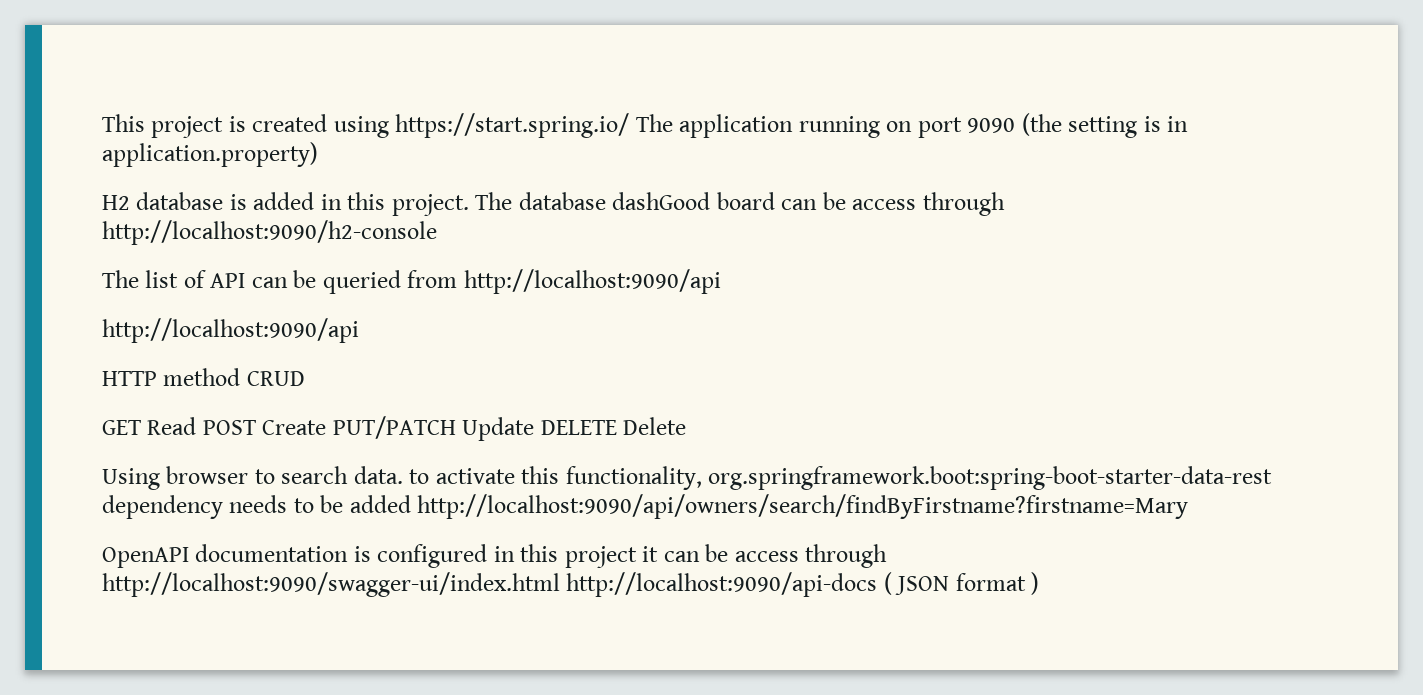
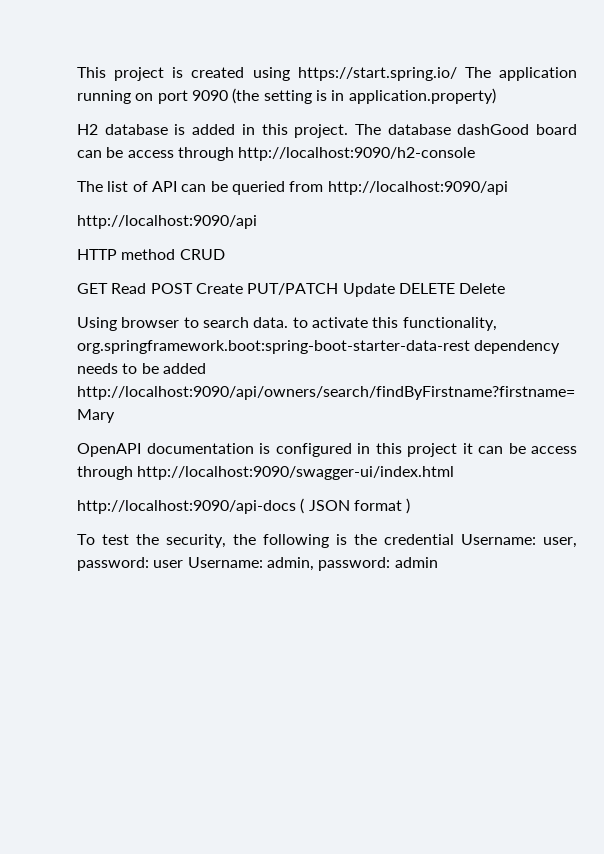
- OpenAPI documentation is configured in this project it can be access through http://localhost:9090/swagger-ui/index.html http://localhost:9090/api-docs ( JSON format )
+ OpenAPI documentation is configured in this project it can be access through http://localhost:9090/swagger-ui/index.html
+ http://localhost:9090/api-docs ( JSON format )
+ To test the security, the following is the credential Username: user, password: user Username: admin, password: admin

